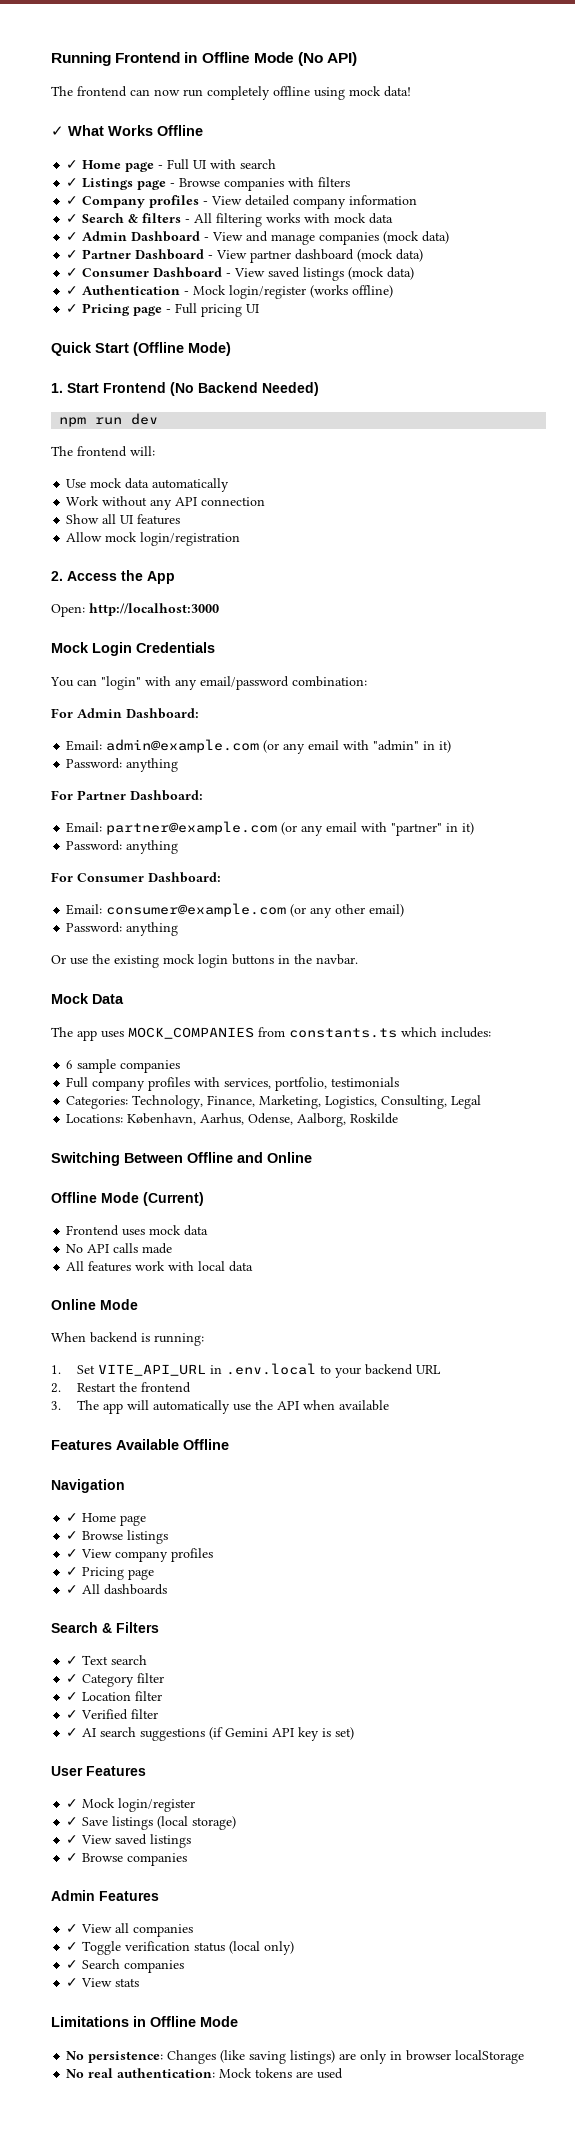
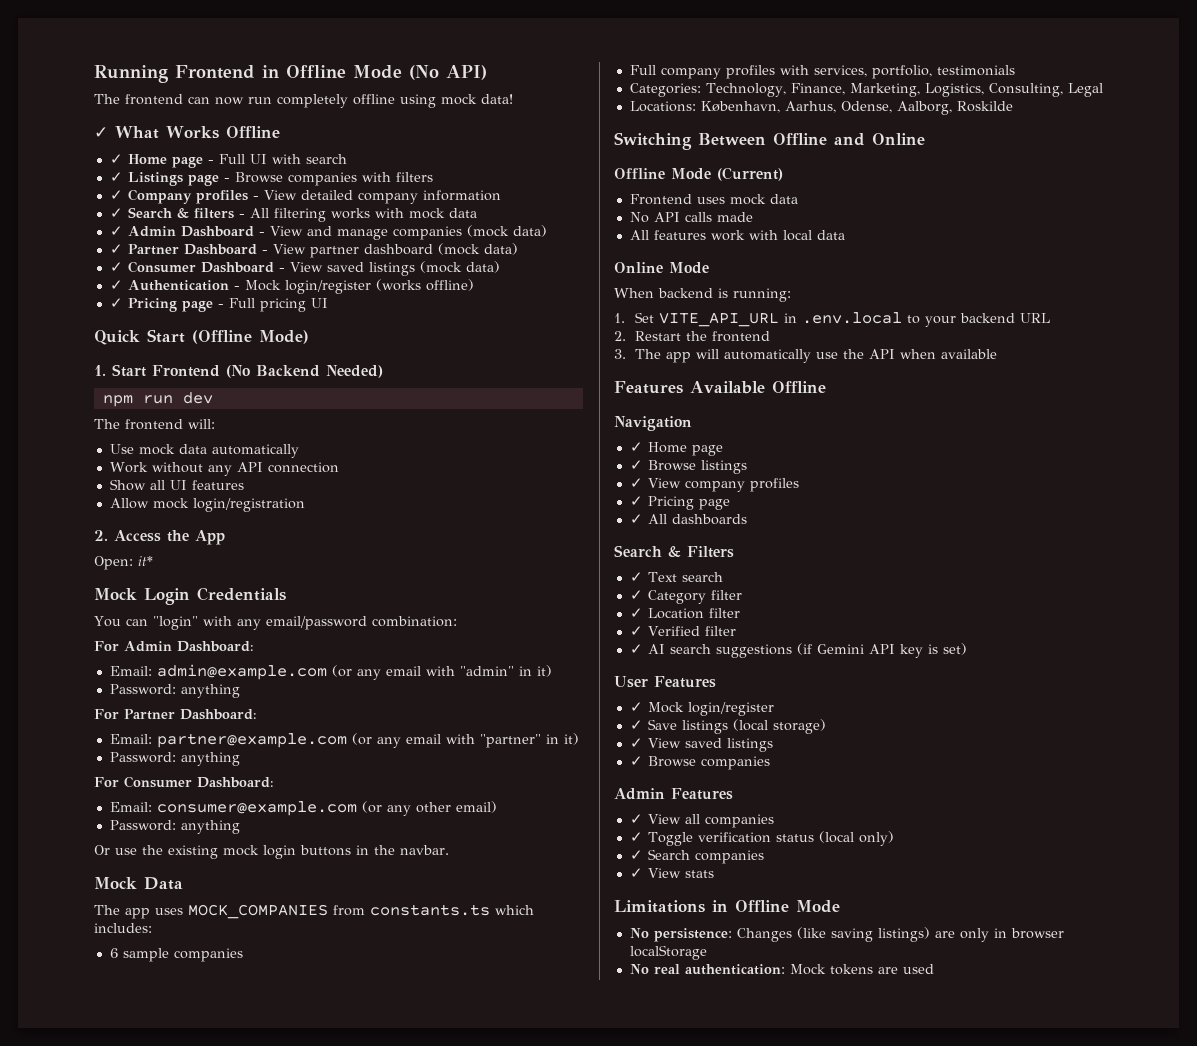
- Open: http://localhost:3000
+ Open: it*

